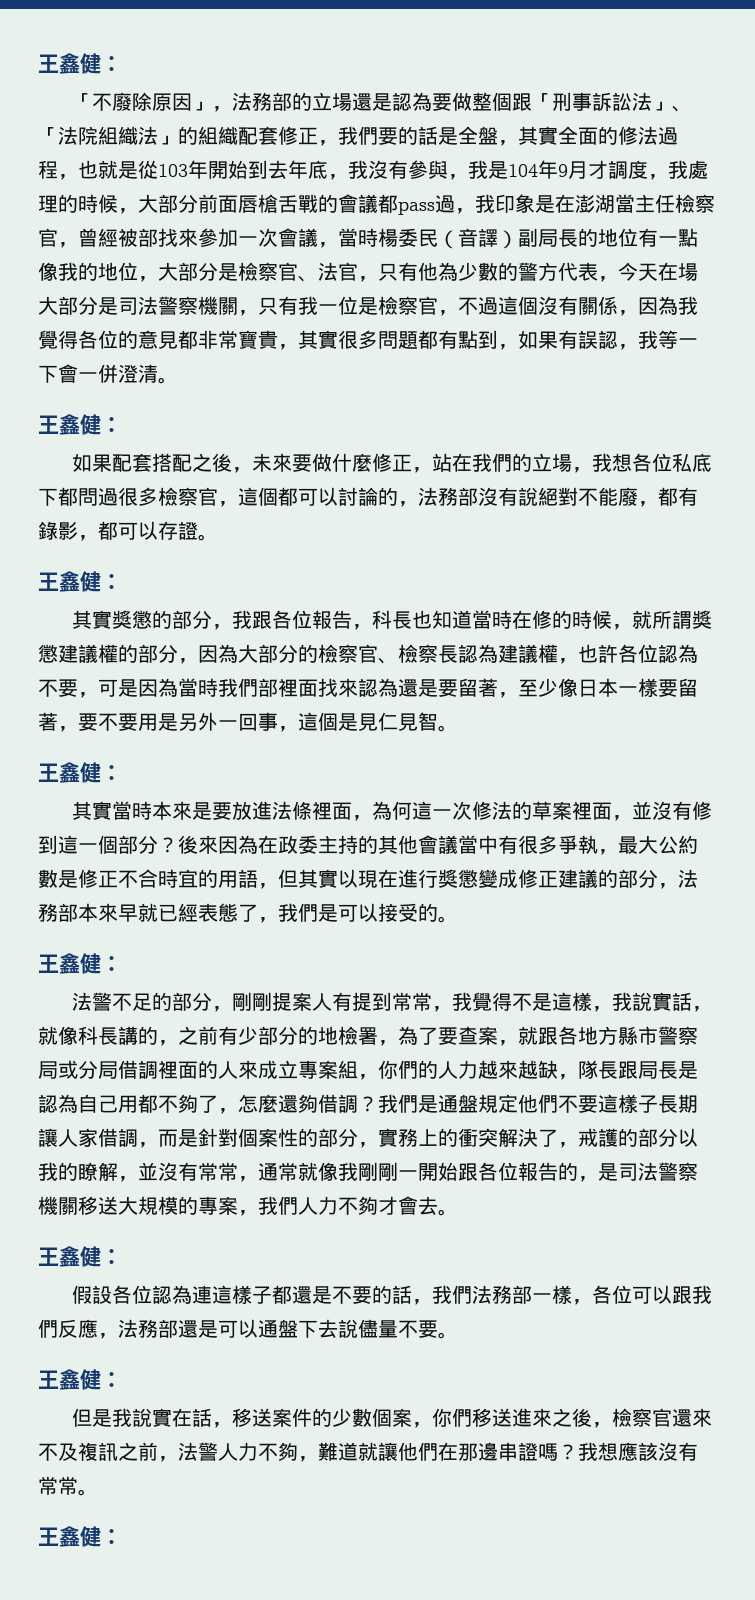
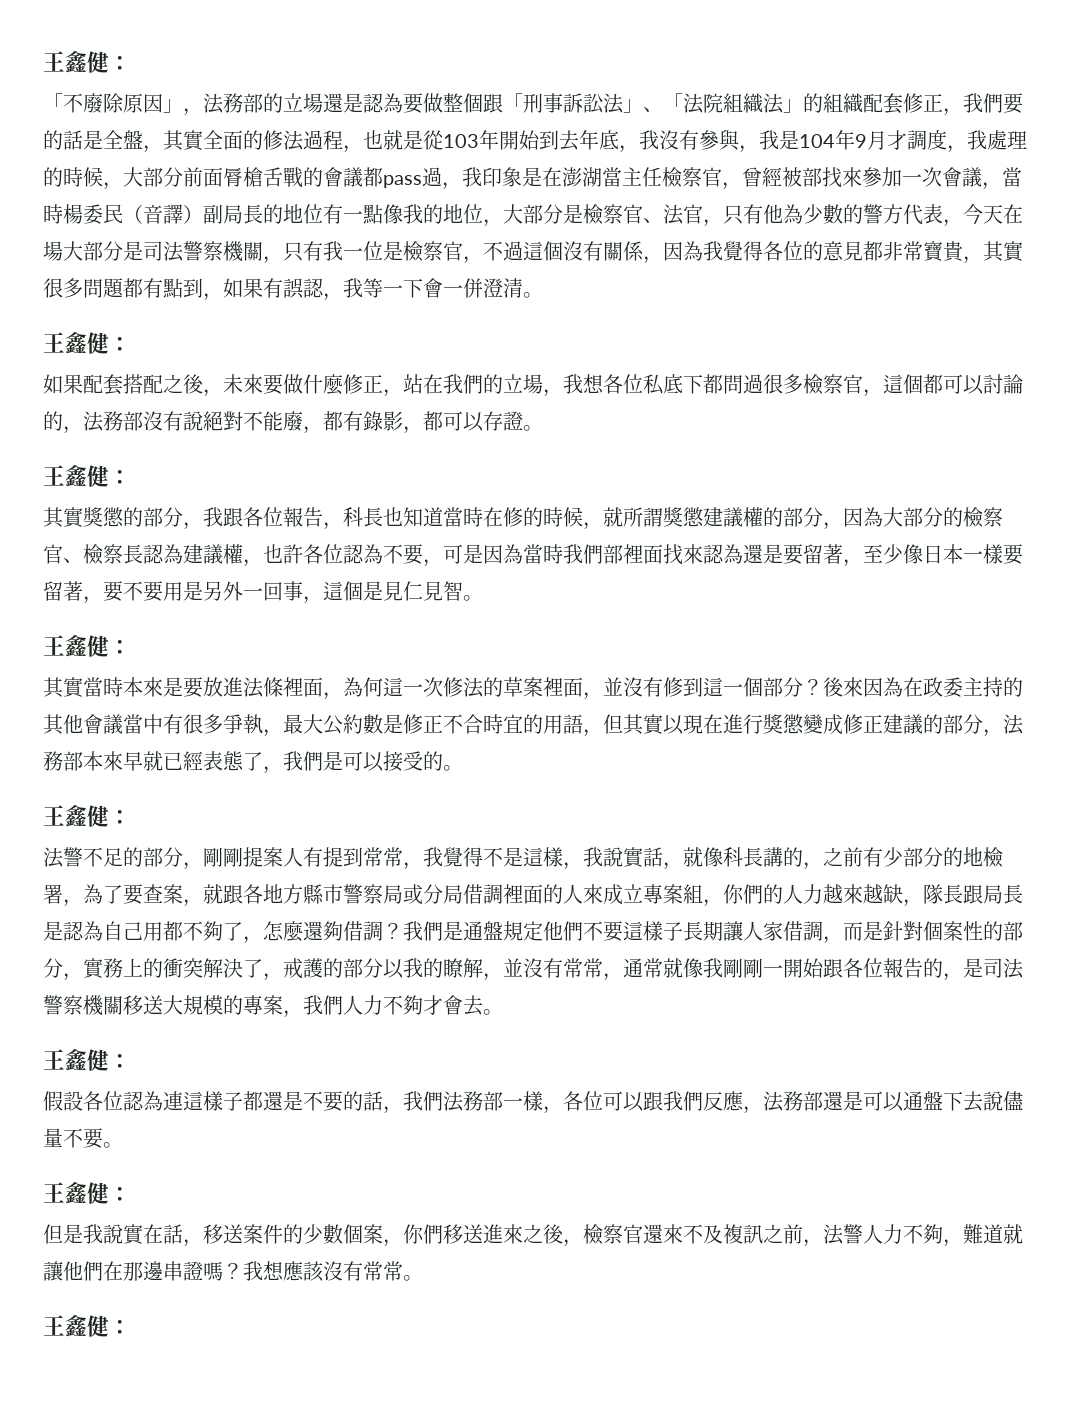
- 「不廢除原因」，法務部的立場還是認為要做整個跟「刑事訴訟法」、「法院組織法」的組織配套修正，我們要的話是全盤，其實全面的修法過程，也就是從103年開始到去年底，我沒有參與，我是104年9月才調度，我處理的時候，大部分前面唇槍舌戰的會議都pass過，我印象是在澎湖當主任檢察官，曾經被部找來參加一次會議，當時楊委民（音譯）副局長的地位有一點像我的地位，大部分是檢察官、法官，只有他為少數的警方代表，今天在場大部分是司法警察機關，只有我一位是檢察官，不過這個沒有關係，因為我覺得各位的意見都非常寶貴，其實很多問題都有點到，如果有誤認，我等一下會一併澄清。
+ 「不廢除原因」，法務部的立場還是認為要做整個跟「刑事訴訟法」、「法院組織法」的組織配套修正，我們要的話是全盤，其實全面的修法過程，也就是從103年開始到去年底，我沒有參與，我是104年9月才調度，我處理的時候，大部分前面脣槍舌戰的會議都pass過，我印象是在澎湖當主任檢察官，曾經被部找來參加一次會議，當時楊委民（音譯）副局長的地位有一點像我的地位，大部分是檢察官、法官，只有他為少數的警方代表，今天在場大部分是司法警察機關，只有我一位是檢察官，不過這個沒有關係，因為我覺得各位的意見都非常寶貴，其實很多問題都有點到，如果有誤認，我等一下會一併澄清。

